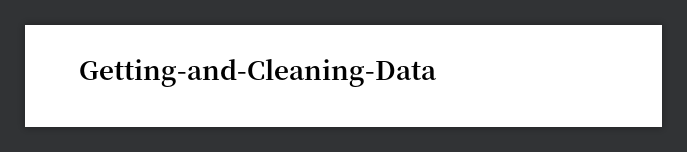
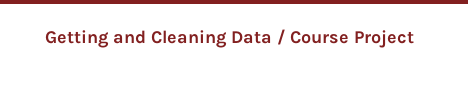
- Getting-and-Cleaning-Data
+ Getting and Cleaning Data / Course Project

